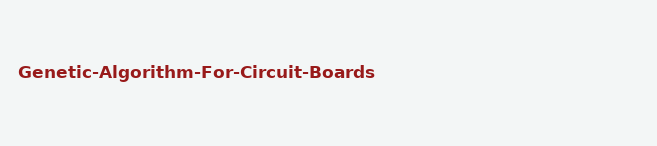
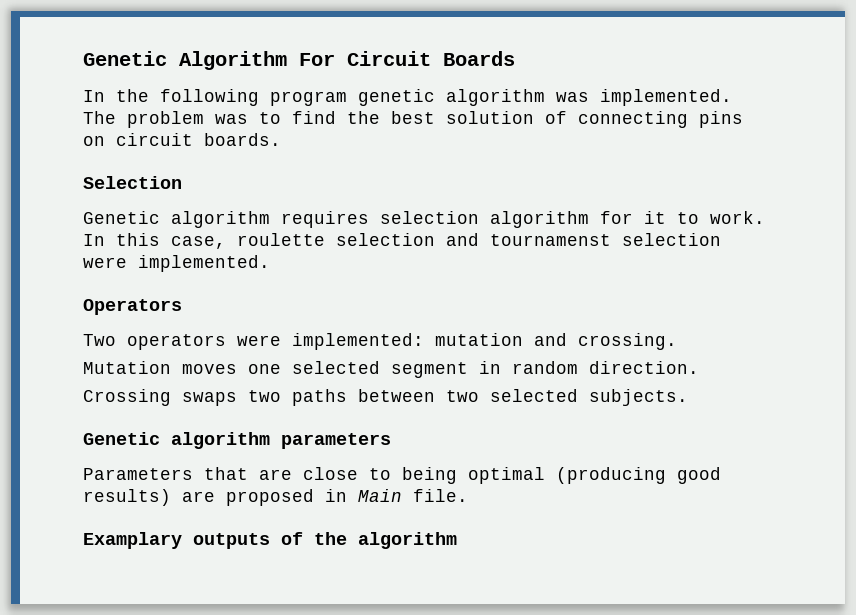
- Genetic-Algorithm-For-Circuit-Boards
+ Genetic Algorithm For Circuit Boards
+ In the following program genetic algorithm was implemented. The problem was to find the best solution of connecting pins on circuit boards.
+ Selection
+ Genetic algorithm requires selection algorithm for it to work. In this case, roulette selection and tournamenst selection were implemented.
+ Operators
+ Two operators were implemented: mutation and crossing.
+ Mutation moves one selected segment in random direction.
+ Crossing swaps two paths between two selected subjects.
+ Genetic algorithm parameters
+ Parameters that are close to being optimal (producing good results) are proposed in Main file.
+ Examplary outputs of the algorithm

